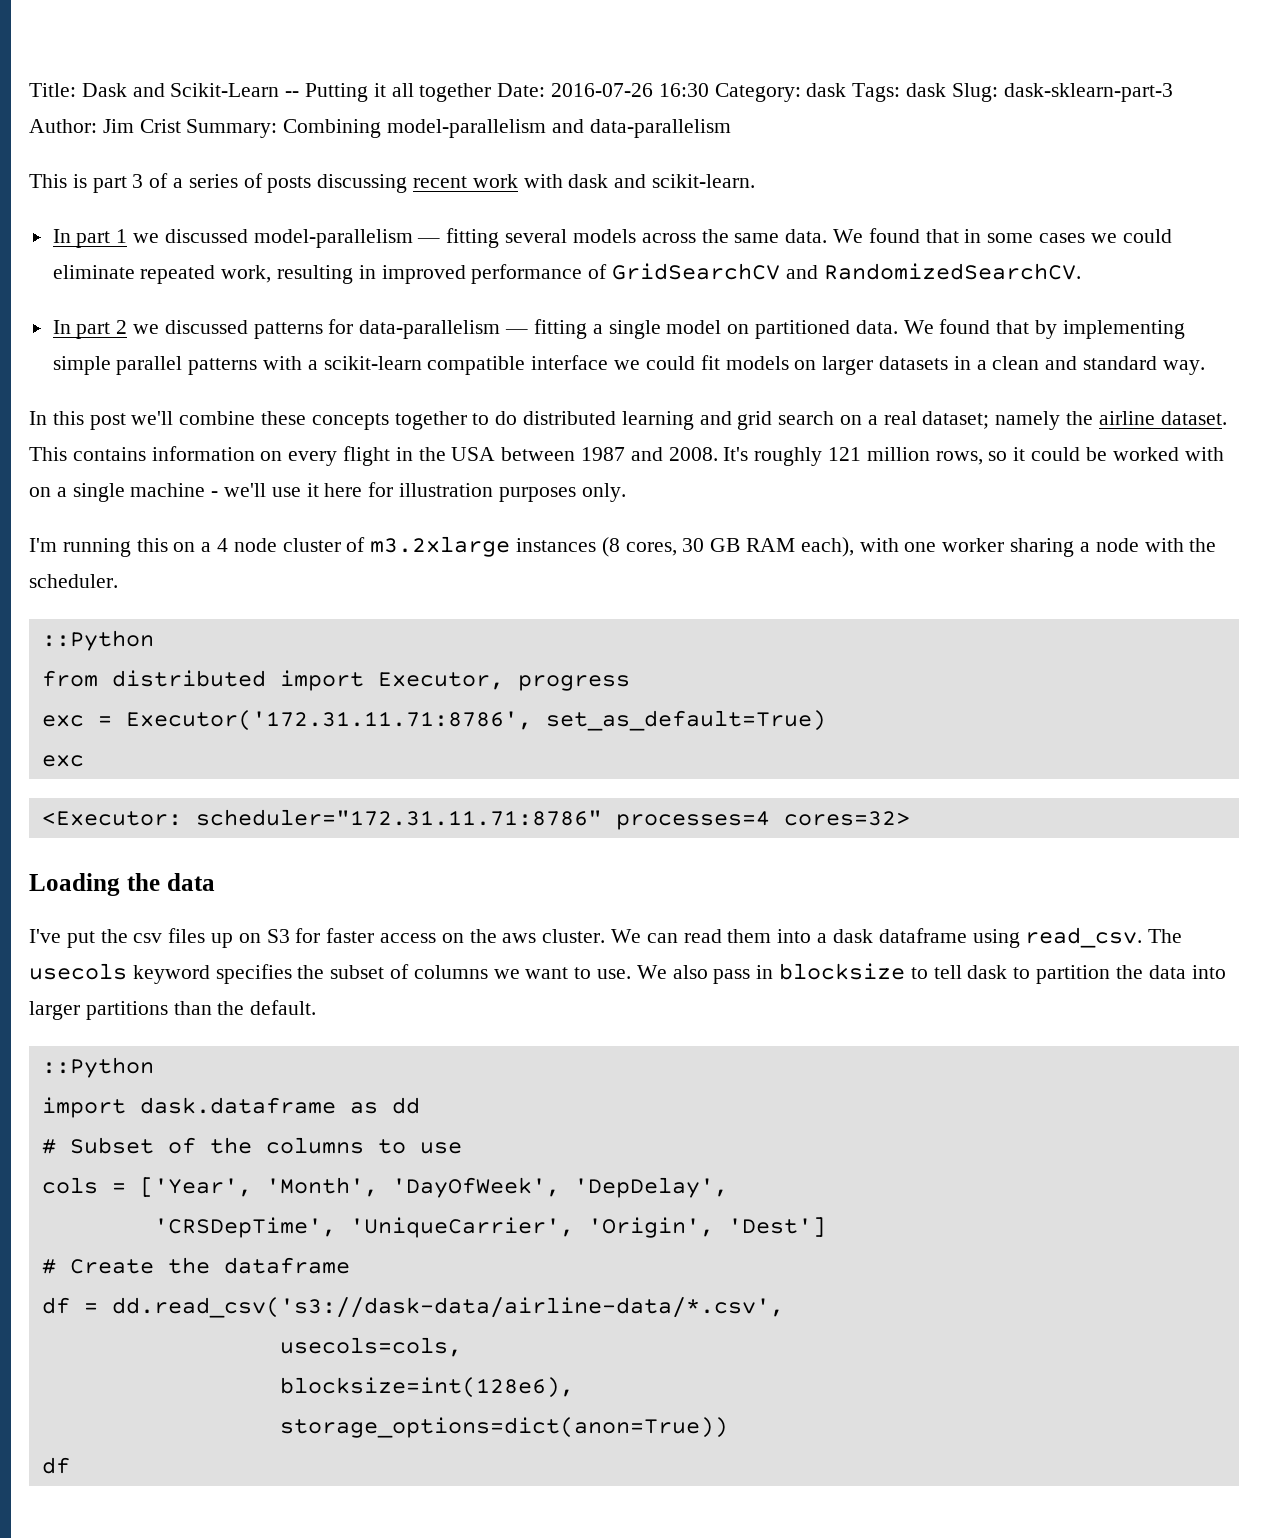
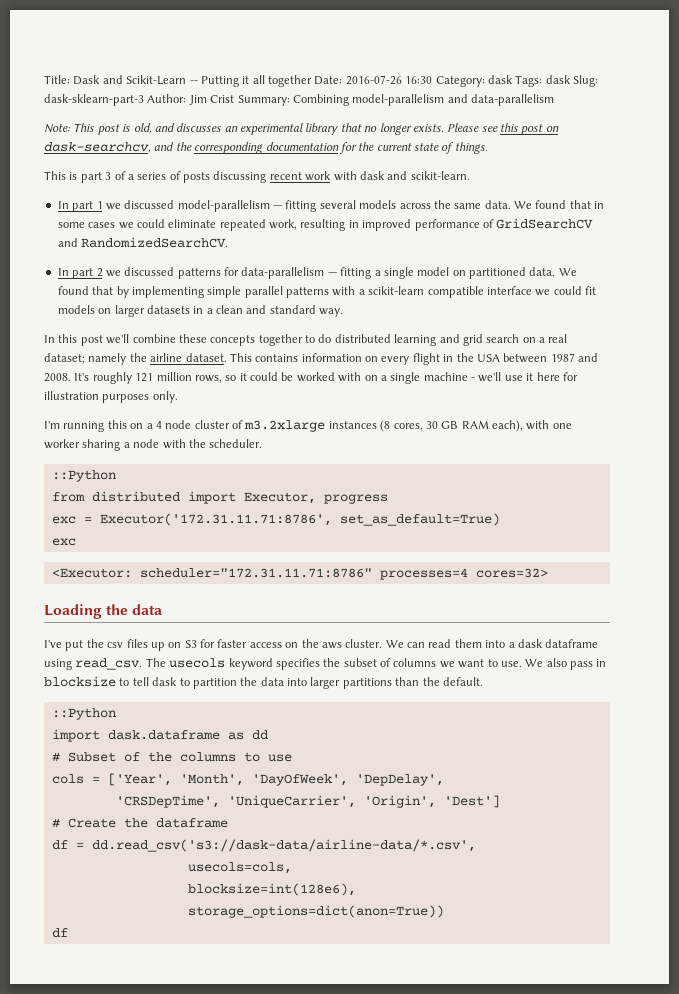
+ Note: This post is old, and discusses an experimental library that no longer exists. Please see this post on dask-searchcv, and the corresponding documentation for the current state of things.

